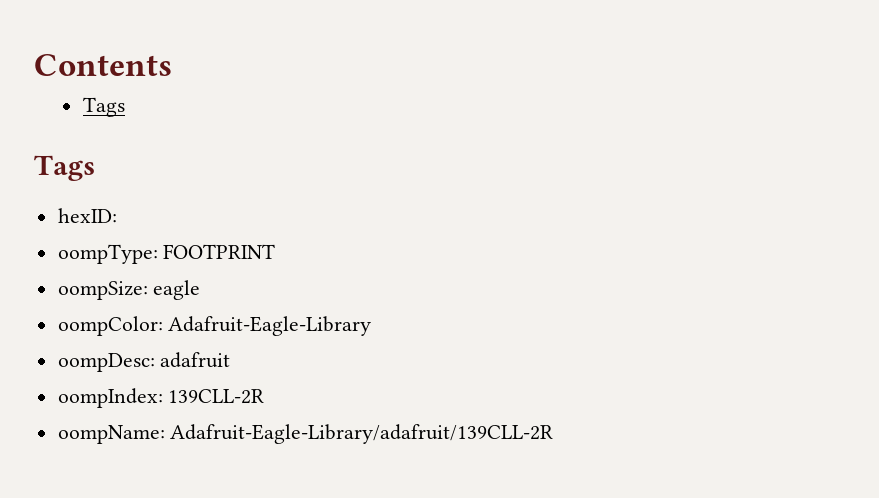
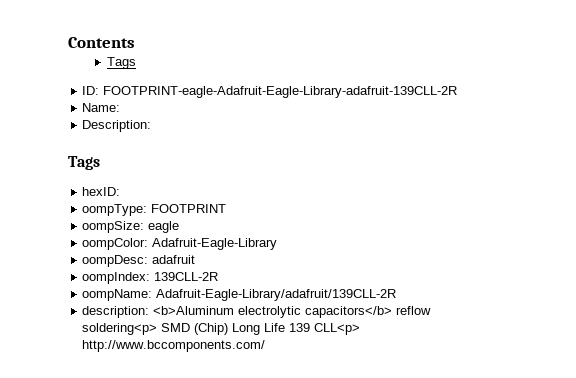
+ ID: FOOTPRINT-eagle-Adafruit-Eagle-Library-adafruit-139CLL-2R
+ Name:
+ Description:
+ description: <b>Aluminum electrolytic capacitors</b> reflow soldering<p> SMD (Chip) Long Life 139 CLL<p> http://www.bccomponents.com/

